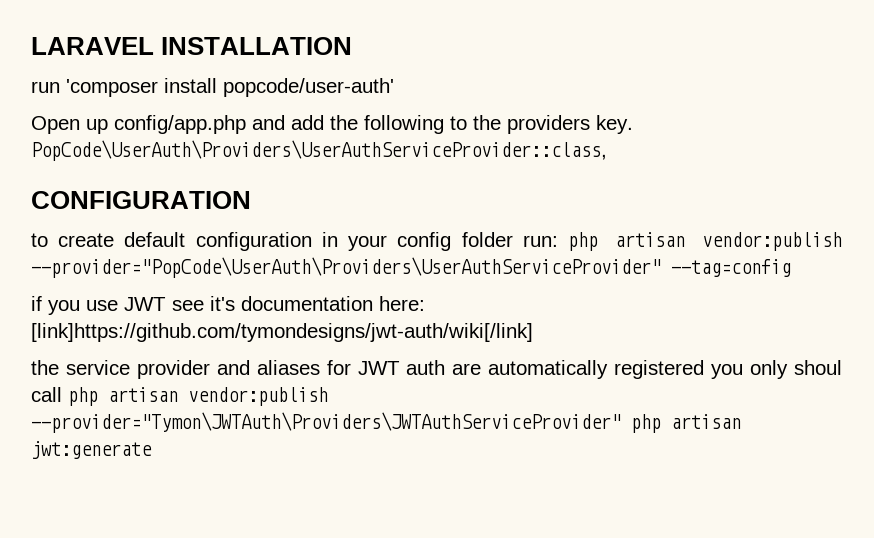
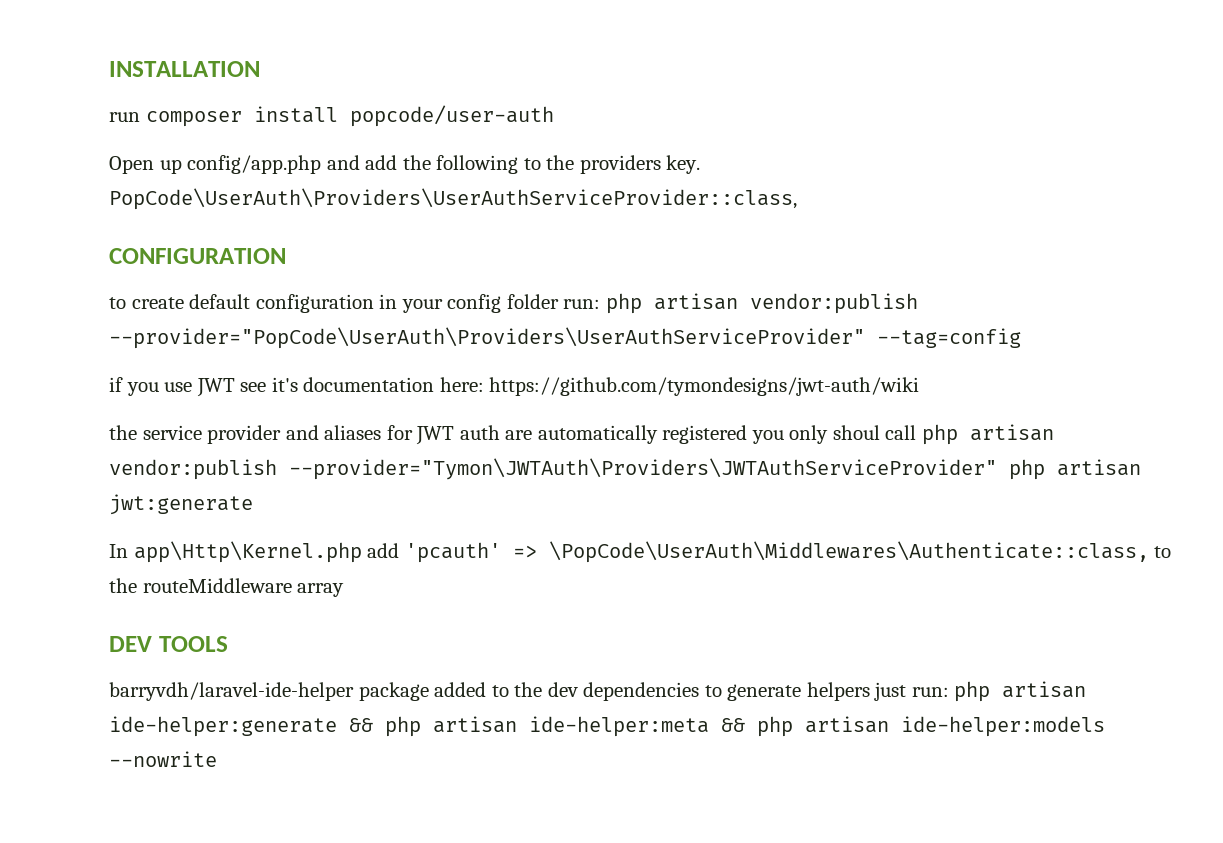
- LARAVEL INSTALLATION
+ INSTALLATION
- run 'composer install popcode/user-auth'
+ run composer install popcode/user-auth
- if you use JWT see it's documentation here: [link]https://github.com/tymondesigns/jwt-auth/wiki[/link]
+ if you use JWT see it's documentation here: https://github.com/tymondesigns/jwt-auth/wiki
+ In app\Http\Kernel.php add 'pcauth' => \PopCode\UserAuth\Middlewares\Authenticate::class, to the routeMiddleware array
+ DEV TOOLS
+ barryvdh/laravel-ide-helper package added to the dev dependencies to generate helpers just run: php artisan ide-helper:generate && php artisan ide-helper:meta && php artisan ide-helper:models --nowrite

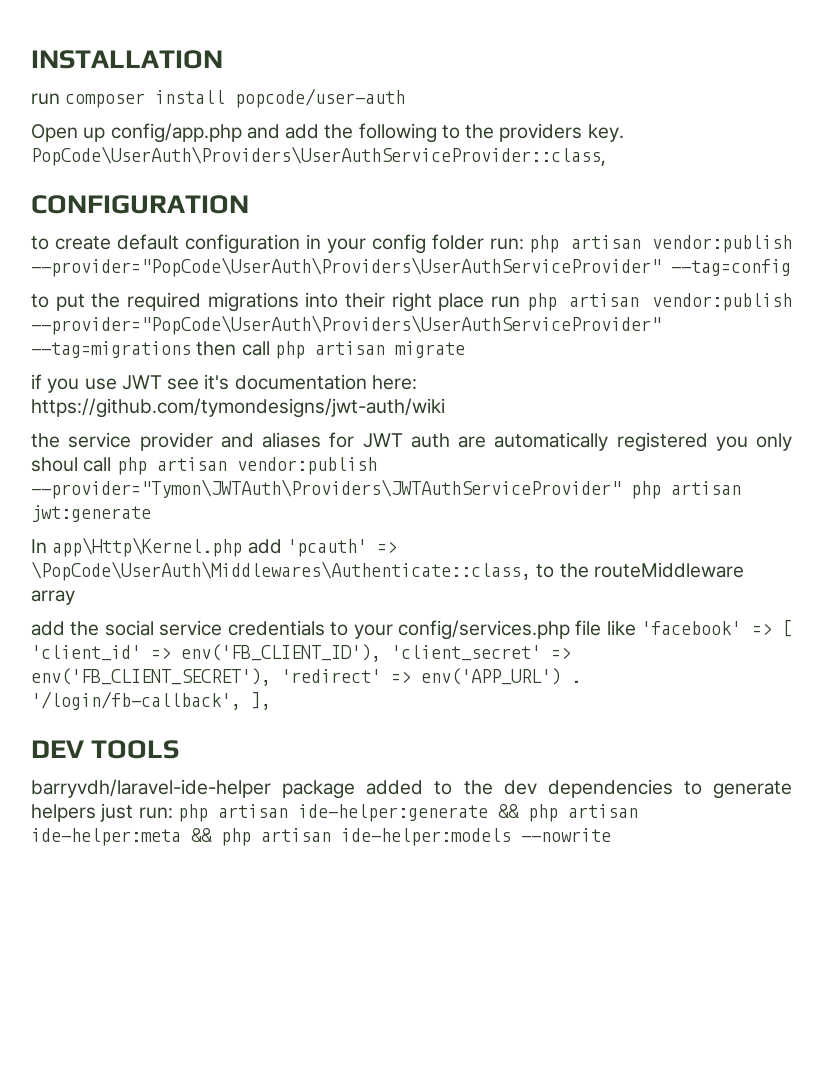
+ to put the required migrations into their right place run php artisan vendor:publish --provider="PopCode\UserAuth\Providers\UserAuthServiceProvider" --tag=migrations then call php artisan migrate
+ add the social service credentials to your config/services.php file like 'facebook' => [ 'client_id' => env('FB_CLIENT_ID'), 'client_secret' => env('FB_CLIENT_SECRET'), 'redirect' => env('APP_URL') . '/login/fb-callback', ],

